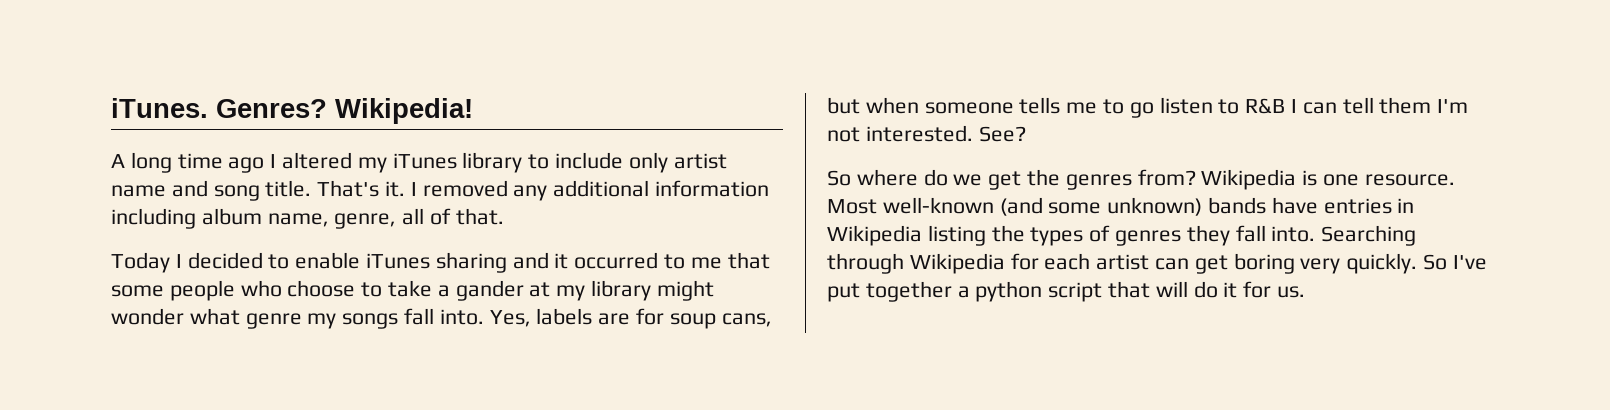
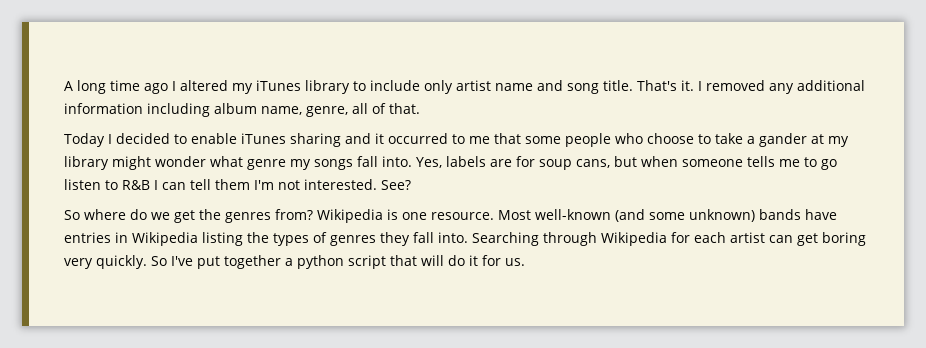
- iTunes. Genres? Wikipedia!

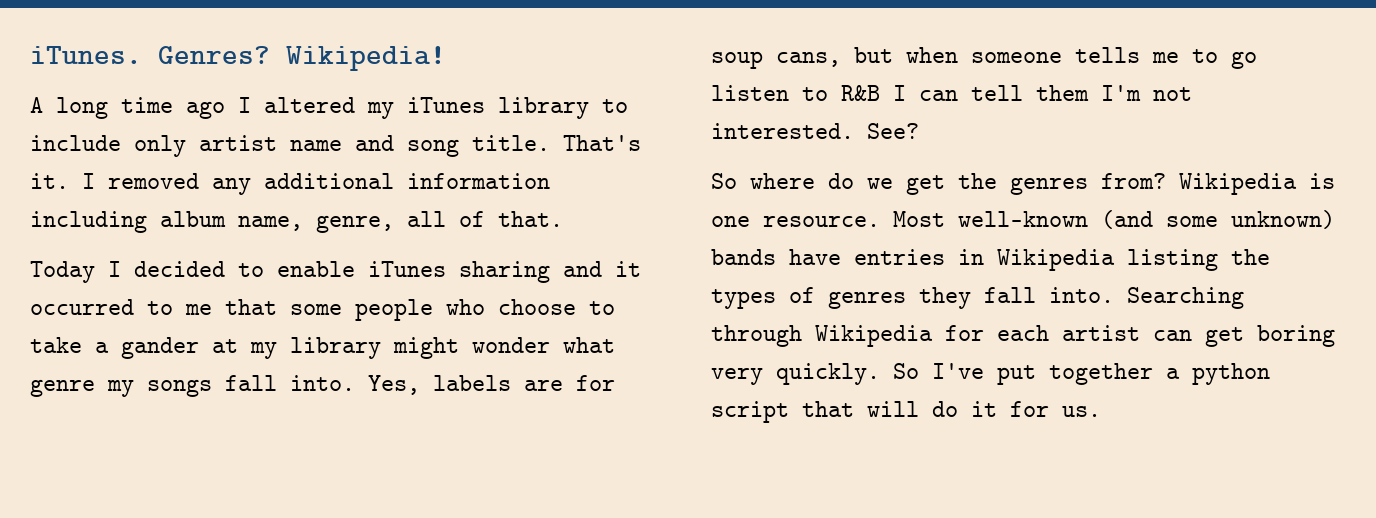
+ iTunes. Genres? Wikipedia!

